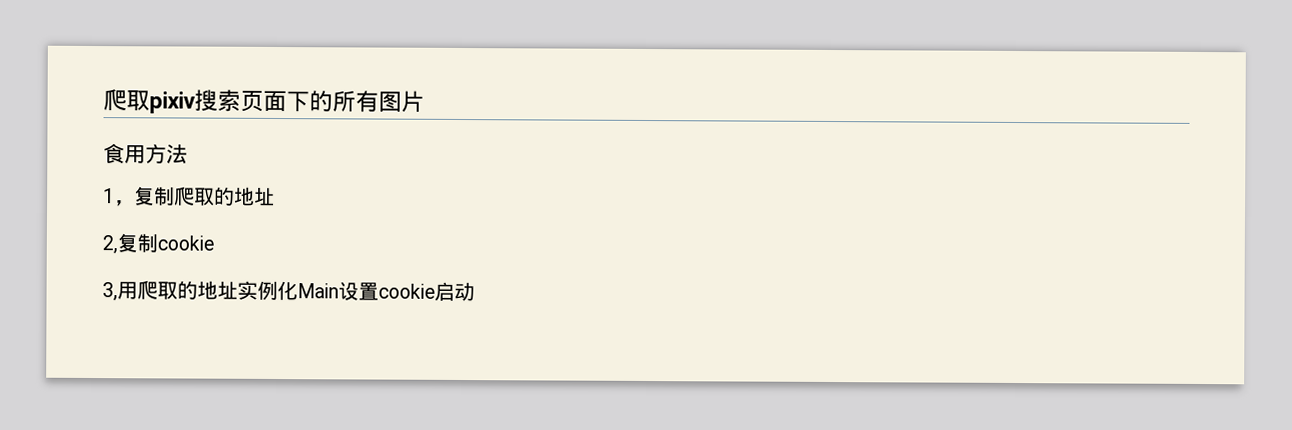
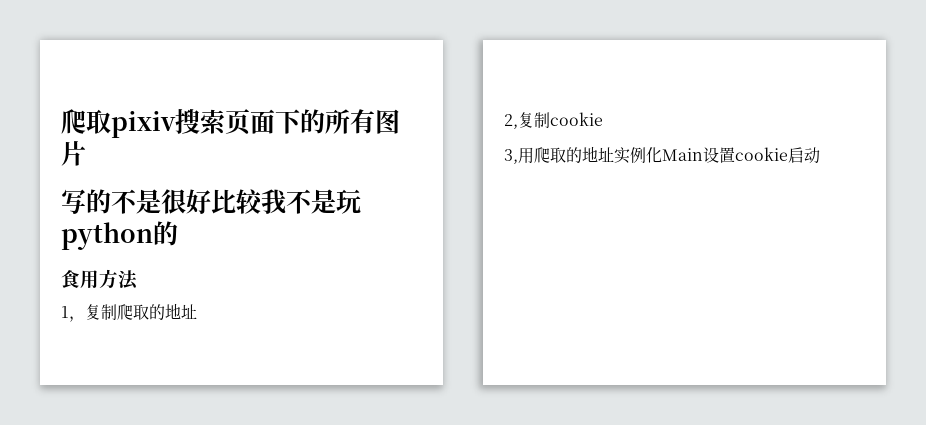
+ 写的不是很好比较我不是玩python的

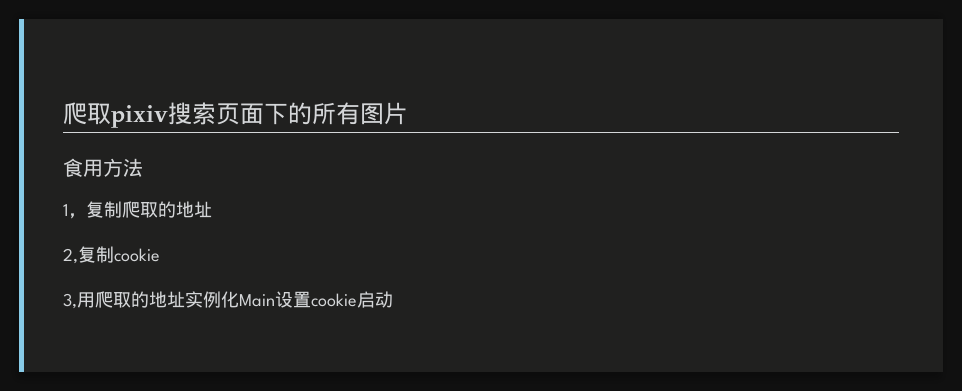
- 写的不是很好比较我不是玩python的

